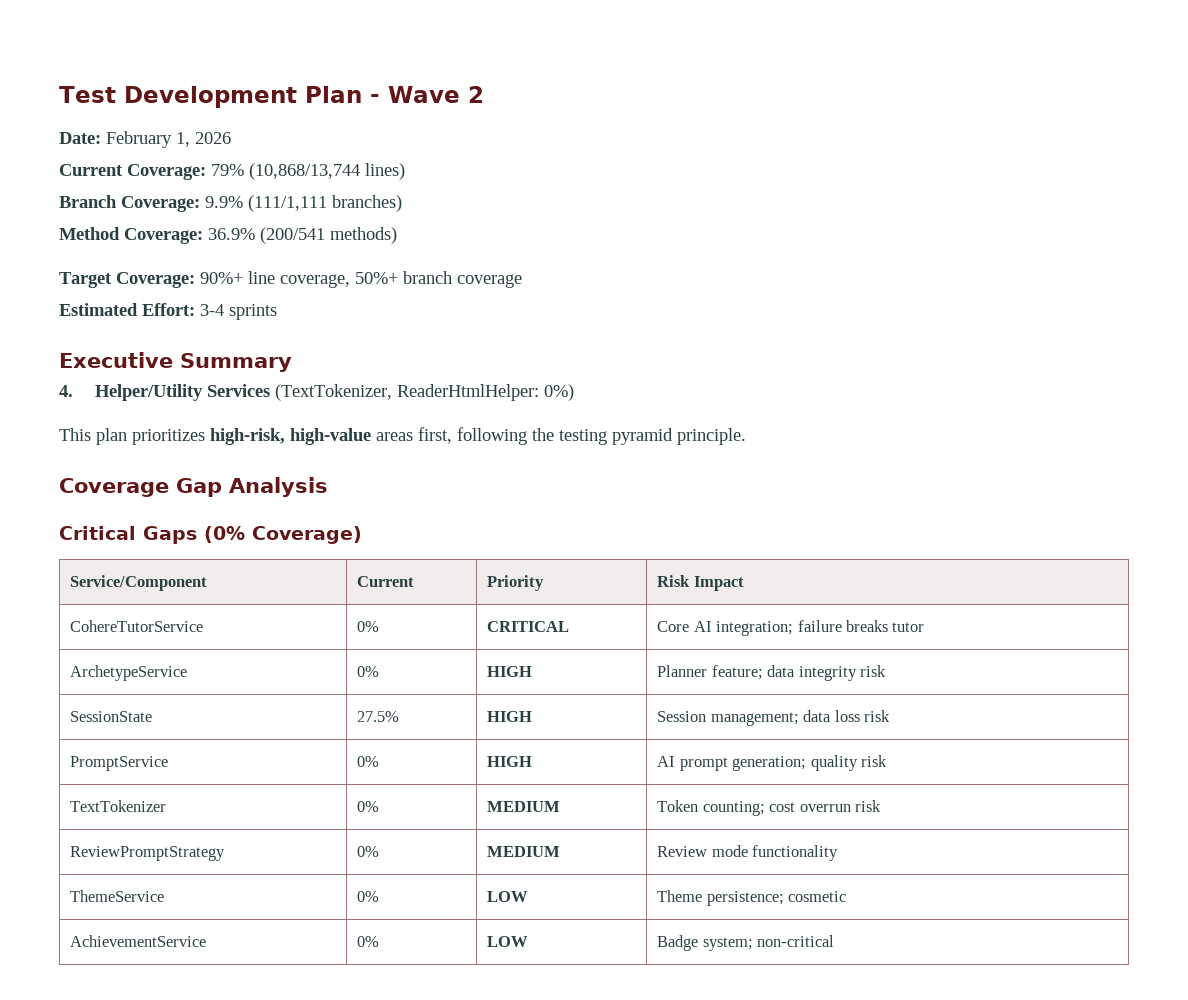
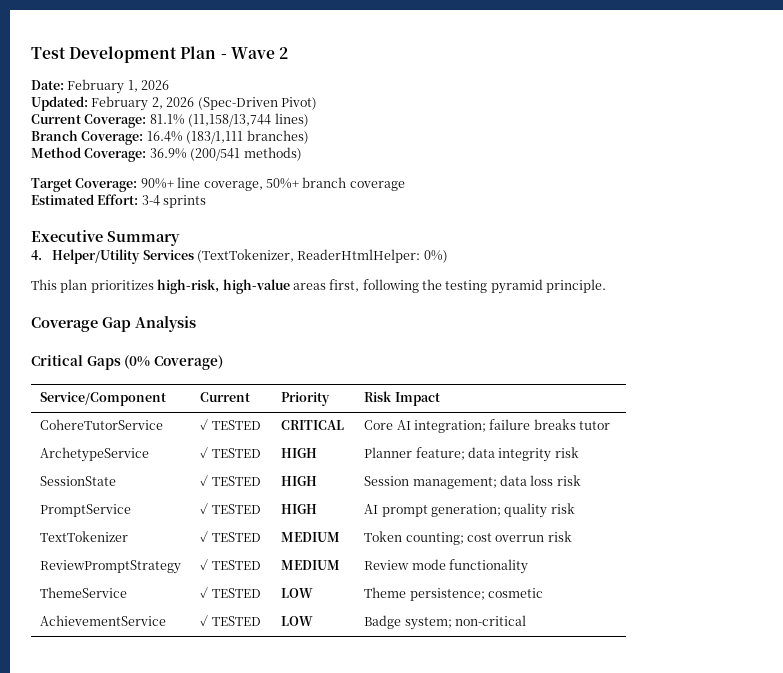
+ Updated: February 2, 2026 (Spec-Driven Pivot)
- Current Coverage: 79% (10,868/13,744 lines)
+ Current Coverage: 81.1% (11,158/13,744 lines)
- Branch Coverage: 9.9% (111/1,111 branches)
+ Branch Coverage: 16.4% (183/1,111 branches)
- CohereTutorService | 0% | CRITICAL | Core AI integration; failure breaks tutor
+ CohereTutorService | ✓ TESTED | CRITICAL | Core AI integration; failure breaks tutor
- ArchetypeService | 0% | HIGH | Planner feature; data integrity risk
+ ArchetypeService | ✓ TESTED | HIGH | Planner feature; data integrity risk
- SessionState | 27.5% | HIGH | Session management; data loss risk
+ SessionState | ✓ TESTED | HIGH | Session management; data loss risk
- PromptService | 0% | HIGH | AI prompt generation; quality risk
+ PromptService | ✓ TESTED | HIGH | AI prompt generation; quality risk
- TextTokenizer | 0% | MEDIUM | Token counting; cost overrun risk
+ TextTokenizer | ✓ TESTED | MEDIUM | Token counting; cost overrun risk
- ReviewPromptStrategy | 0% | MEDIUM | Review mode functionality
+ ReviewPromptStrategy | ✓ TESTED | MEDIUM | Review mode functionality
- ThemeService | 0% | LOW | Theme persistence; cosmetic
+ ThemeService | ✓ TESTED | LOW | Theme persistence; cosmetic
- AchievementService | 0% | LOW | Badge system; non-critical
+ AchievementService | ✓ TESTED | LOW | Badge system; non-critical

